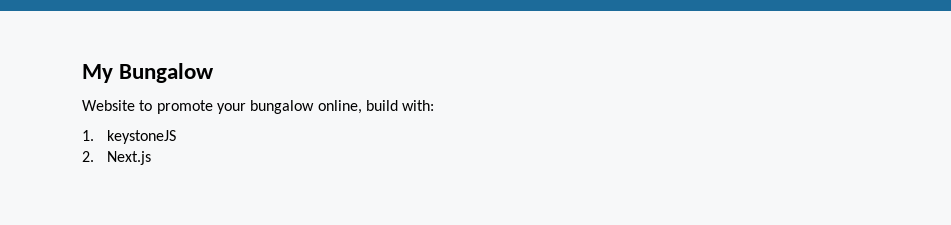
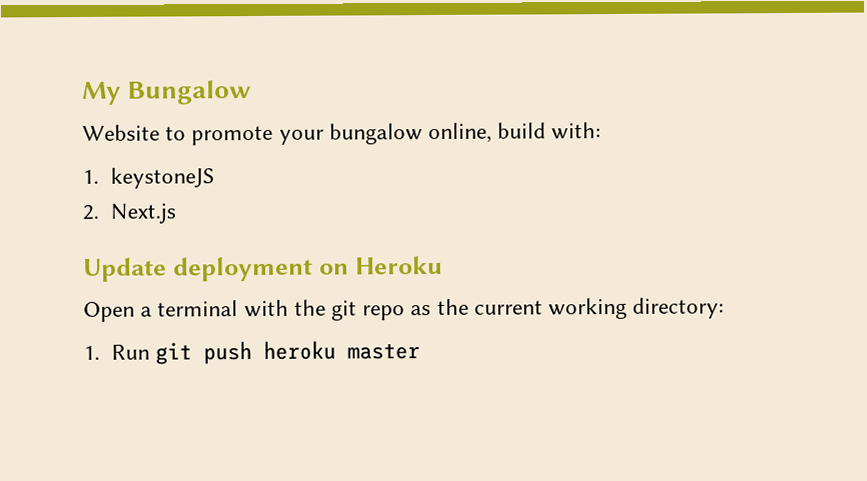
+ Update deployment on Heroku
+ Open a terminal with the git repo as the current working directory:
+ 1. Run git push heroku master

